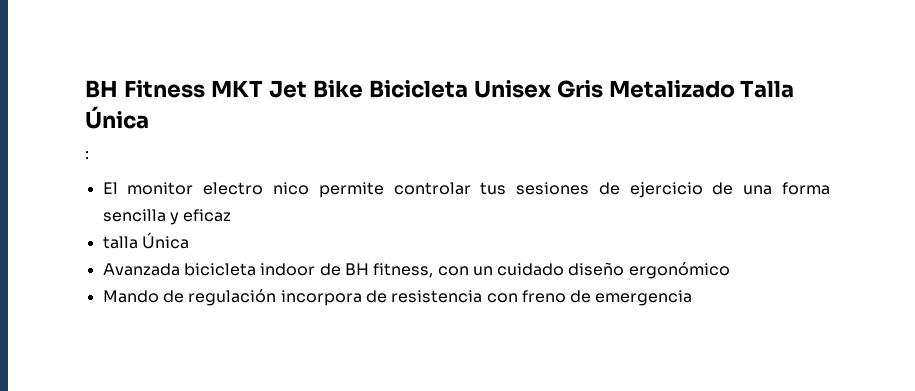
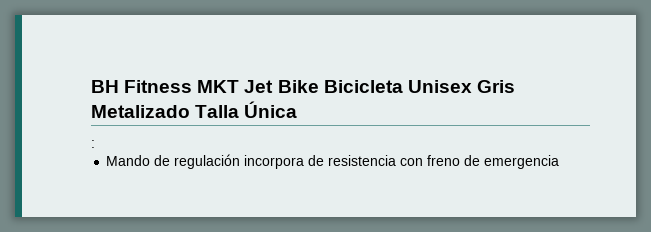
- El monitor electro nico permite controlar tus sesiones de ejercicio de una forma sencilla y eficaz
- talla Única
- Avanzada bicicleta indoor de BH fitness, con un cuidado diseño ergonómico

